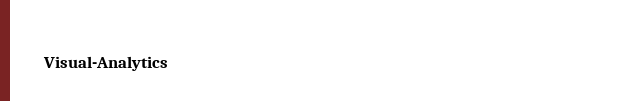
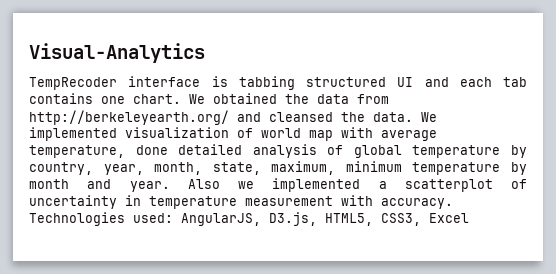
+ TempRecoder interface is tabbing structured UI and each tab contains one chart. We obtained the data from http://berkeleyearth.org/ and cleansed the data. We implemented visualization of world map with average temperature, done detailed analysis of global temperature by country, year, month, state, maximum, minimum temperature by month and year. Also we implemented a scatterplot of uncertainty in temperature measurement with accuracy. Technologies used: AngularJS, D3.js, HTML5, CSS3, Excel

